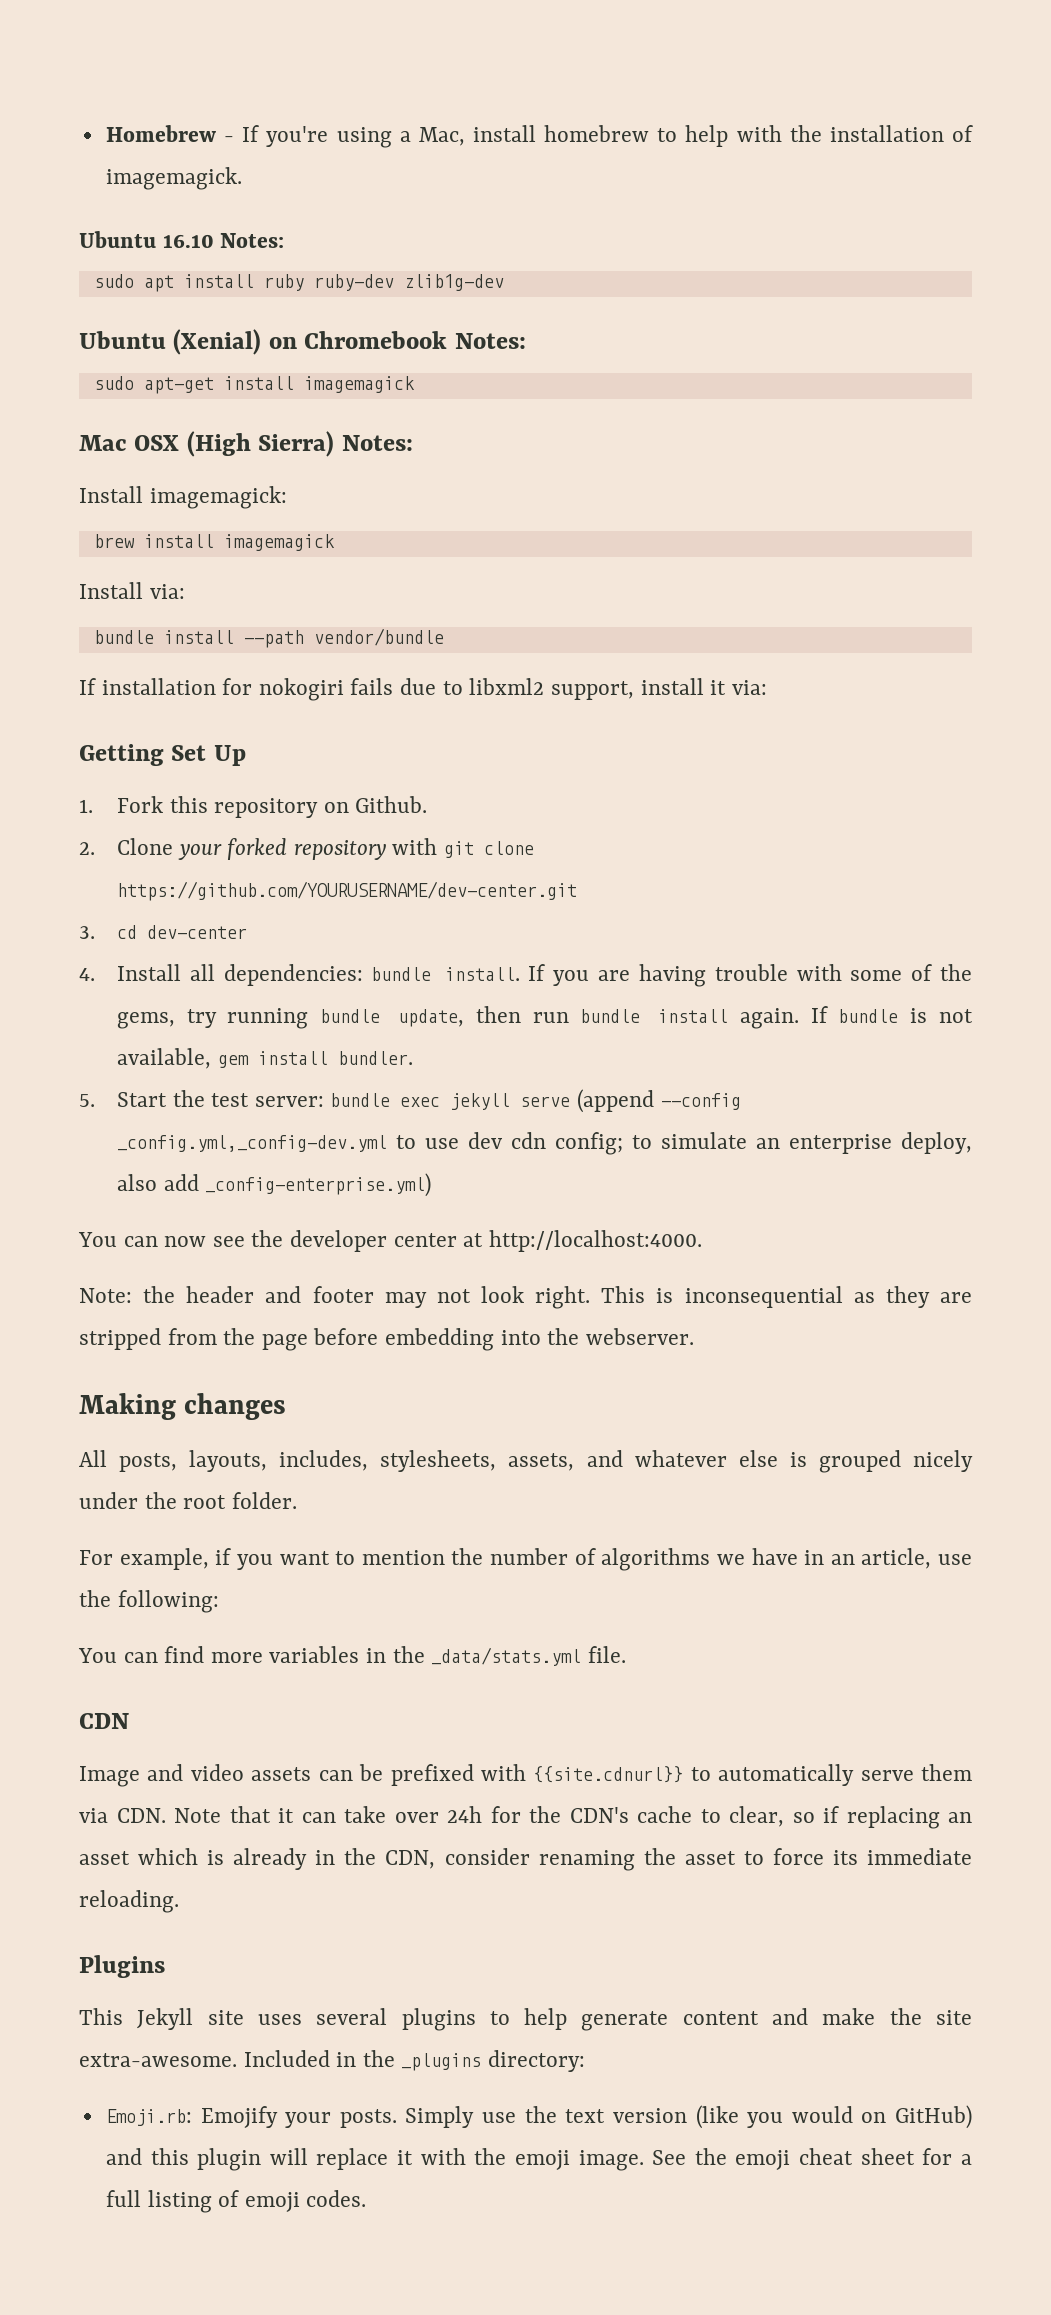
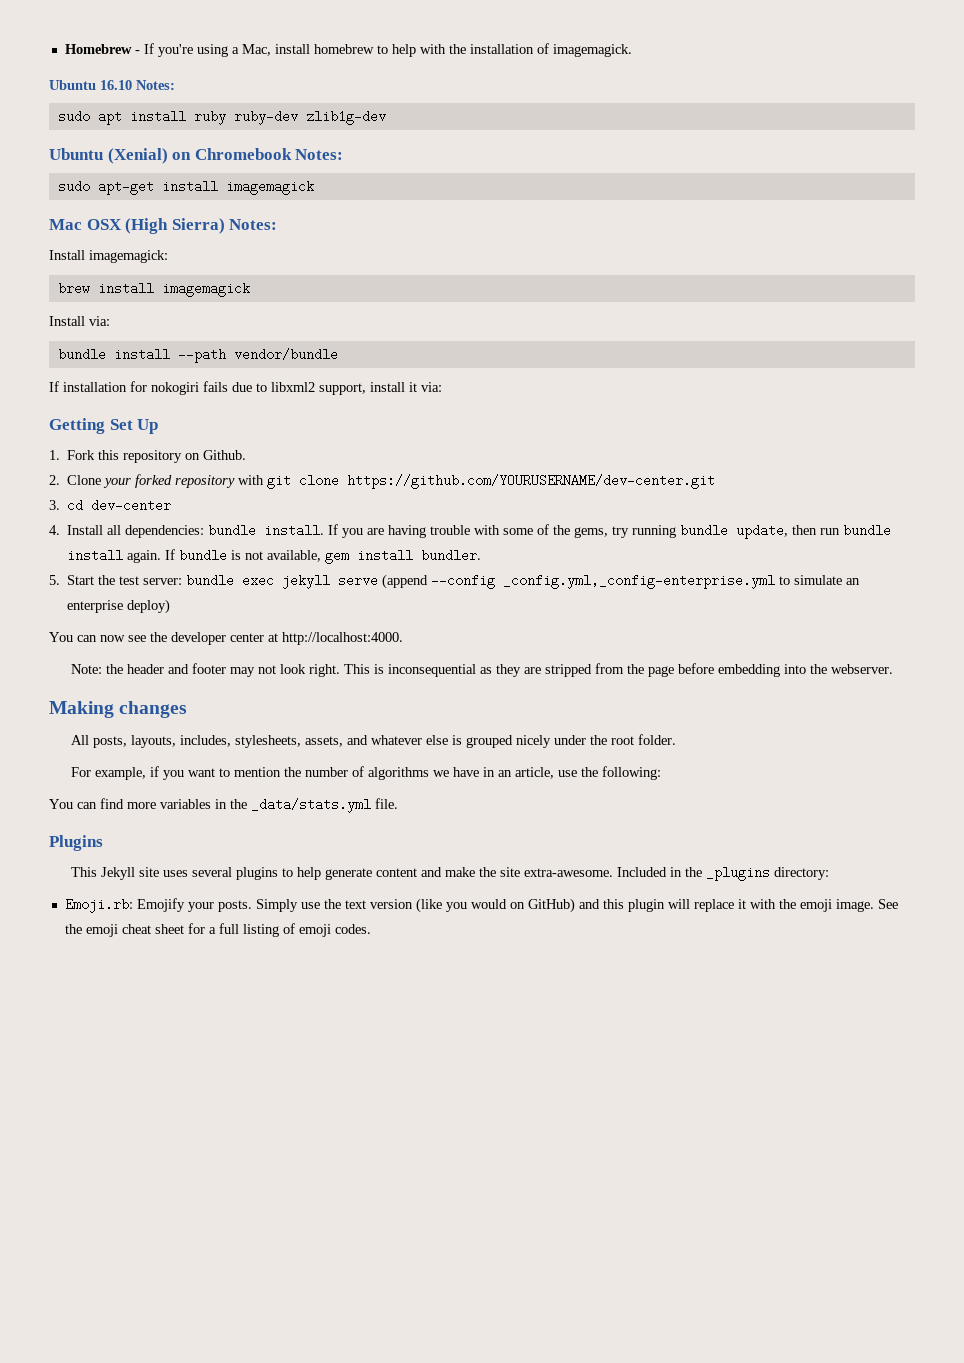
- 5. Start the test server: bundle exec jekyll serve (append --config _config.yml,_config-dev.yml to use dev cdn config; to simulate an enterprise deploy, also add _config-enterprise.yml)
+ 5. Start the test server: bundle exec jekyll serve (append --config _config.yml,_config-enterprise.yml to simulate an enterprise deploy)
- CDN
- Image and video assets can be prefixed with {{site.cdnurl}} to automatically serve them via CDN. Note that it can take over 24h for the CDN's cache to clear, so if replacing an asset which is already in the CDN, consider renaming the asset to force its immediate reloading.

